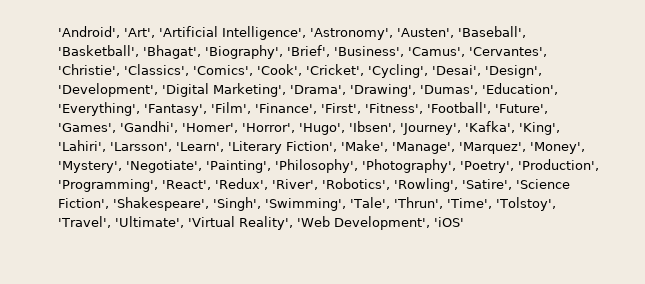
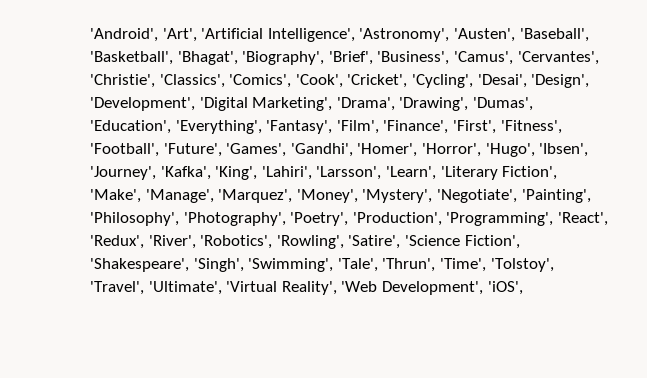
- 'Android', 'Art', 'Artificial Intelligence', 'Astronomy', 'Austen', 'Baseball', 'Basketball', 'Bhagat', 'Biography', 'Brief', 'Business', 'Camus', 'Cervantes', 'Christie', 'Classics', 'Comics', 'Cook', 'Cricket', 'Cycling', 'Desai', 'Design', 'Development', 'Digital Marketing', 'Drama', 'Drawing', 'Dumas', 'Education', 'Everything', 'Fantasy', 'Film', 'Finance', 'First', 'Fitness', 'Football', 'Future', 'Games', 'Gandhi', 'Homer', 'Horror', 'Hugo', 'Ibsen', 'Journey', 'Kafka', 'King', 'Lahiri', 'Larsson', 'Learn', 'Literary Fiction', 'Make', 'Manage', 'Marquez', 'Money', 'Mystery', 'Negotiate', 'Painting', 'Philosophy', 'Photography', 'Poetry', 'Production', 'Programming', 'React', 'Redux', 'River', 'Robotics', 'Rowling', 'Satire', 'Science Fiction', 'Shakespeare', 'Singh', 'Swimming', 'Tale', 'Thrun', 'Time', 'Tolstoy', 'Travel', 'Ultimate', 'Virtual Reality', 'Web Development', 'iOS'
+ 'Android', 'Art', 'Artificial Intelligence', 'Astronomy', 'Austen', 'Baseball', 'Basketball', 'Bhagat', 'Biography', 'Brief', 'Business', 'Camus', 'Cervantes', 'Christie', 'Classics', 'Comics', 'Cook', 'Cricket', 'Cycling', 'Desai', 'Design', 'Development', 'Digital Marketing', 'Drama', 'Drawing', 'Dumas', 'Education', 'Everything', 'Fantasy', 'Film', 'Finance', 'First', 'Fitness', 'Football', 'Future', 'Games', 'Gandhi', 'Homer', 'Horror', 'Hugo', 'Ibsen', 'Journey', 'Kafka', 'King', 'Lahiri', 'Larsson', 'Learn', 'Literary Fiction', 'Make', 'Manage', 'Marquez', 'Money', 'Mystery', 'Negotiate', 'Painting', 'Philosophy', 'Photography', 'Poetry', 'Production', 'Programming', 'React', 'Redux', 'River', 'Robotics', 'Rowling', 'Satire', 'Science Fiction', 'Shakespeare', 'Singh', 'Swimming', 'Tale', 'Thrun', 'Time', 'Tolstoy', 'Travel', 'Ultimate', 'Virtual Reality', 'Web Development', 'iOS',

